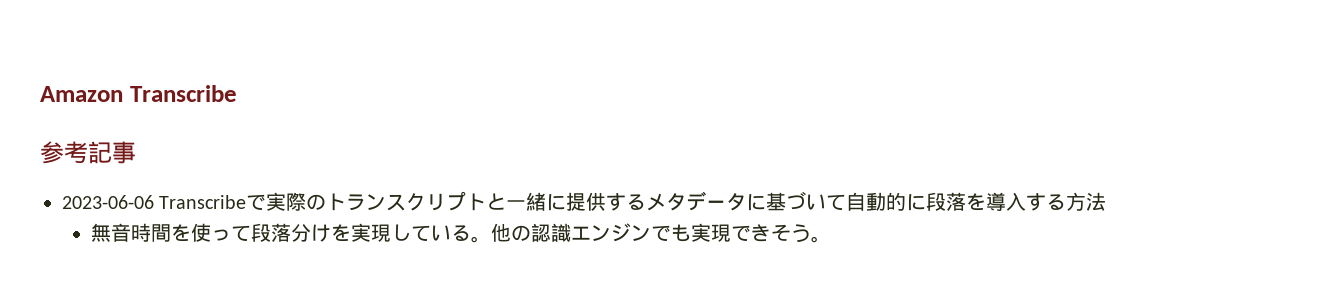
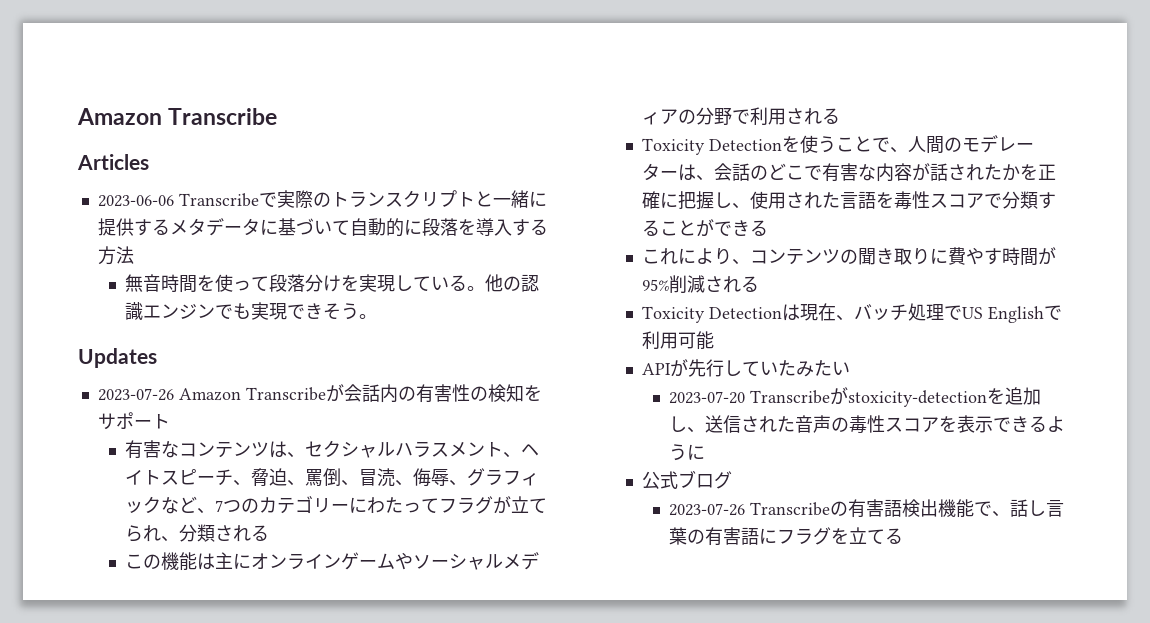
- 参考記事
+ Articles
+ Updates
+ 2023-07-26 Amazon Transcribeが会話内の有害性の検知をサポート
+ 有害なコンテンツは、セクシャルハラスメント、ヘイトスピーチ、脅迫、罵倒、冒涜、侮辱、グラフィックなど、7つのカテゴリーにわたってフラグが立てられ、分類される
+ この機能は主にオンラインゲームやソーシャルメディアの分野で利用される
+ Toxicity Detectionを使うことで、人間のモデレーターは、会話のどこで有害な内容が話されたかを正確に把握し、使用された言語を毒性スコアで分類することができる
+ これにより、コンテンツの聞き取りに費やす時間が95%削減される
+ Toxicity Detectionは現在、バッチ処理でUS Englishで利用可能
+ APIが先行していたみたい
+ 2023-07-20 Transcribeがstoxicity-detectionを追加し、送信された音声の毒性スコアを表示できるように
+ 公式ブログ
+ 2023-07-26 Transcribeの有害語検出機能で、話し言葉の有害語にフラグを立てる

